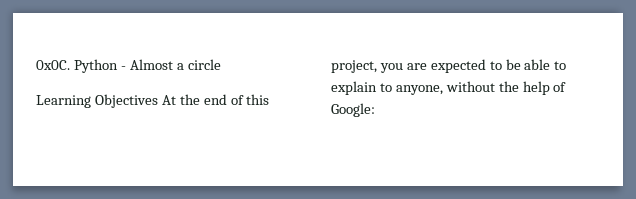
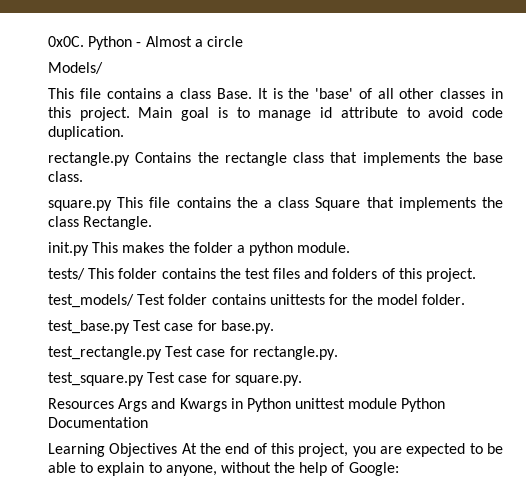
+ Models/
+ This file contains a class Base. It is the 'base' of all other classes in this project. Main goal is to manage id attribute to avoid code duplication.
+ rectangle.py Contains the rectangle class that implements the base class.
+ square.py This file contains the a class Square that implements the class Rectangle.
+ init.py This makes the folder a python module.
+ tests/ This folder contains the test files and folders of this project.
+ test_models/ Test folder contains unittests for the model folder.
+ test_base.py Test case for base.py.
+ test_rectangle.py Test case for rectangle.py.
+ test_square.py Test case for square.py.
+ Resources Args and Kwargs in Python unittest module Python Documentation

